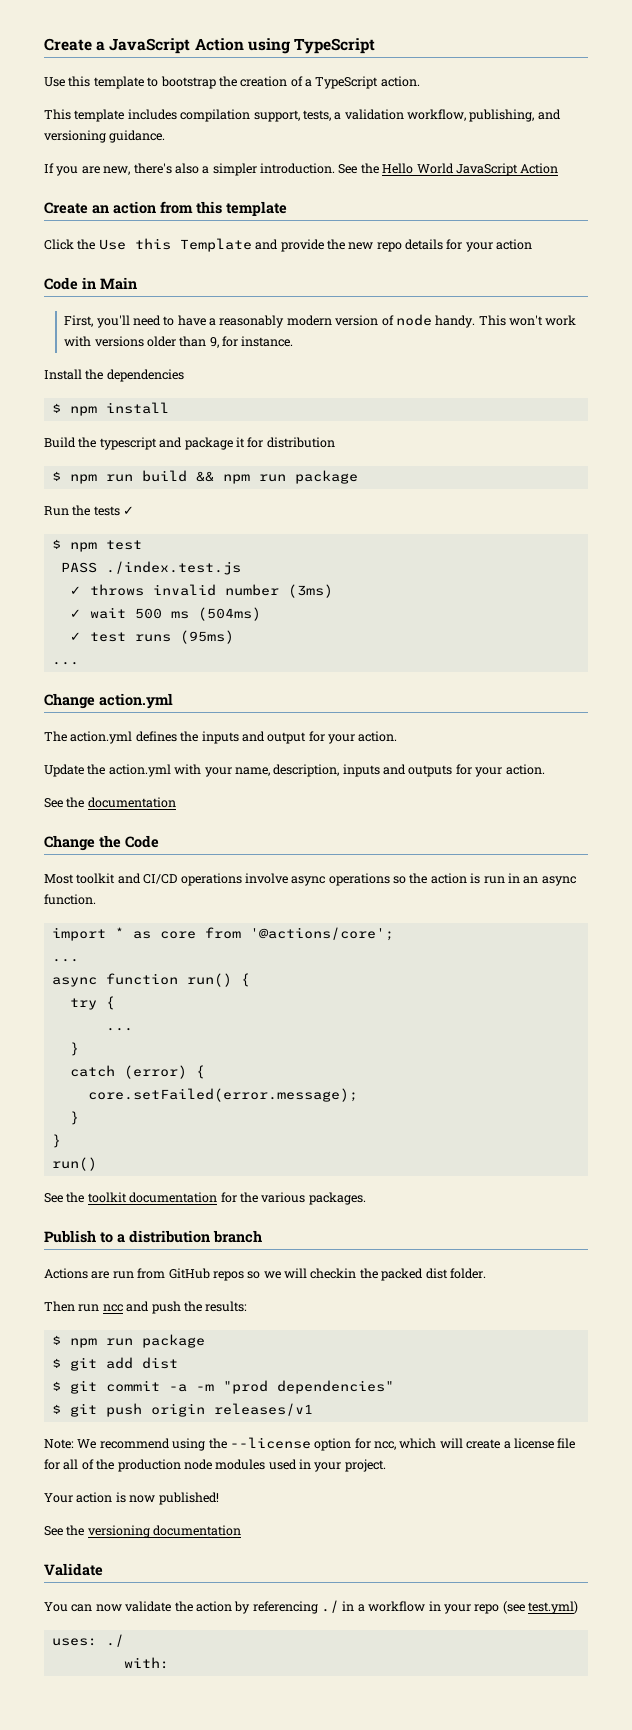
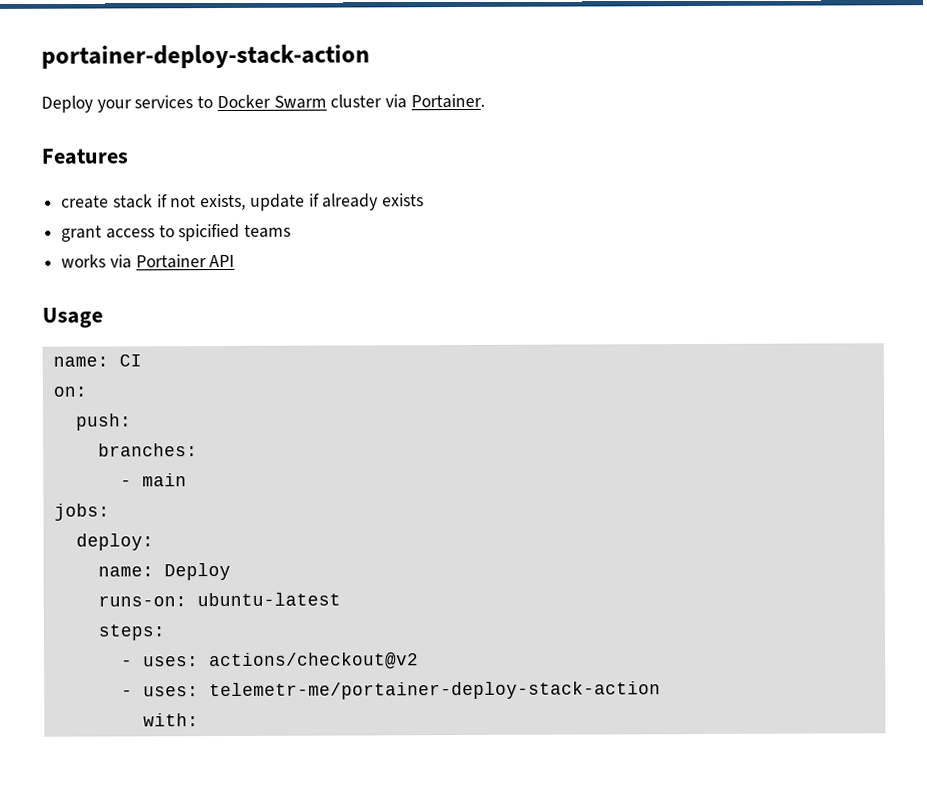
- Create a JavaScript Action using TypeScript
- Use this template to bootstrap the creation of a TypeScript action.
- This template includes compilation support, tests, a validation workflow, publishing, and versioning guidance.
- If you are new, there's also a simpler introduction. See the Hello World JavaScript Action
- Create an action from this template
- Click the Use this Template and provide the new repo details for your action
- Code in Main
- First, you'll need to have a reasonably modern version of node handy. This won't work with versions older than 9, for instance.
- Install the dependencies
- $ npm install
- Build the typescript and package it for distribution
- $ npm run build && npm run package
- Run the tests ✓
- $ npm test
- PASS ./index.test.js
- ✓ throws invalid number (3ms)
- ✓ wait 500 ms (504ms)
- ✓ test runs (95ms)
- ...
- Change action.yml
- The action.yml defines the inputs and output for your action.
- Update the action.yml with your name, description, inputs and outputs for your action.
- See the documentation
- Change the Code
- Most toolkit and CI/CD operations involve async operations so the action is run in an async function.
- import * as core from '@actions/core';
- ...
- async function run() {
- try {
- ...
- }
- catch (error) {
- core.setFailed(error.message);
- }
- }
- run()
- See the toolkit documentation for the various packages.
- Publish to a distribution branch
- Actions are run from GitHub repos so we will checkin the packed dist folder.
- Then run ncc and push the results:
- $ npm run package
- $ git add dist
- $ git commit -a -m "prod dependencies"
- $ git push origin releases/v1
- Note: We recommend using the --license option for ncc, which will create a license file for all of the production node modules used in your project.
- Your action is now published!
- See the versioning documentation
- Validate
- You can now validate the action by referencing ./ in a workflow in your repo (see test.yml)
- uses: ./
+ portainer-deploy-stack-action
+ Deploy your services to Docker Swarm cluster via Portainer.
+ Features
+ create stack if not exists, update if already exists
+ grant access to spicified teams
+ works via Portainer API
+ Usage
+ name: CI
+ on:
+ push:
+ branches:
+ - main
+ jobs:
+ deploy:
+ name: Deploy
+ runs-on: ubuntu-latest
+ steps:
+ - uses: actions/checkout@v2
+ - uses: telemetr-me/portainer-deploy-stack-action

